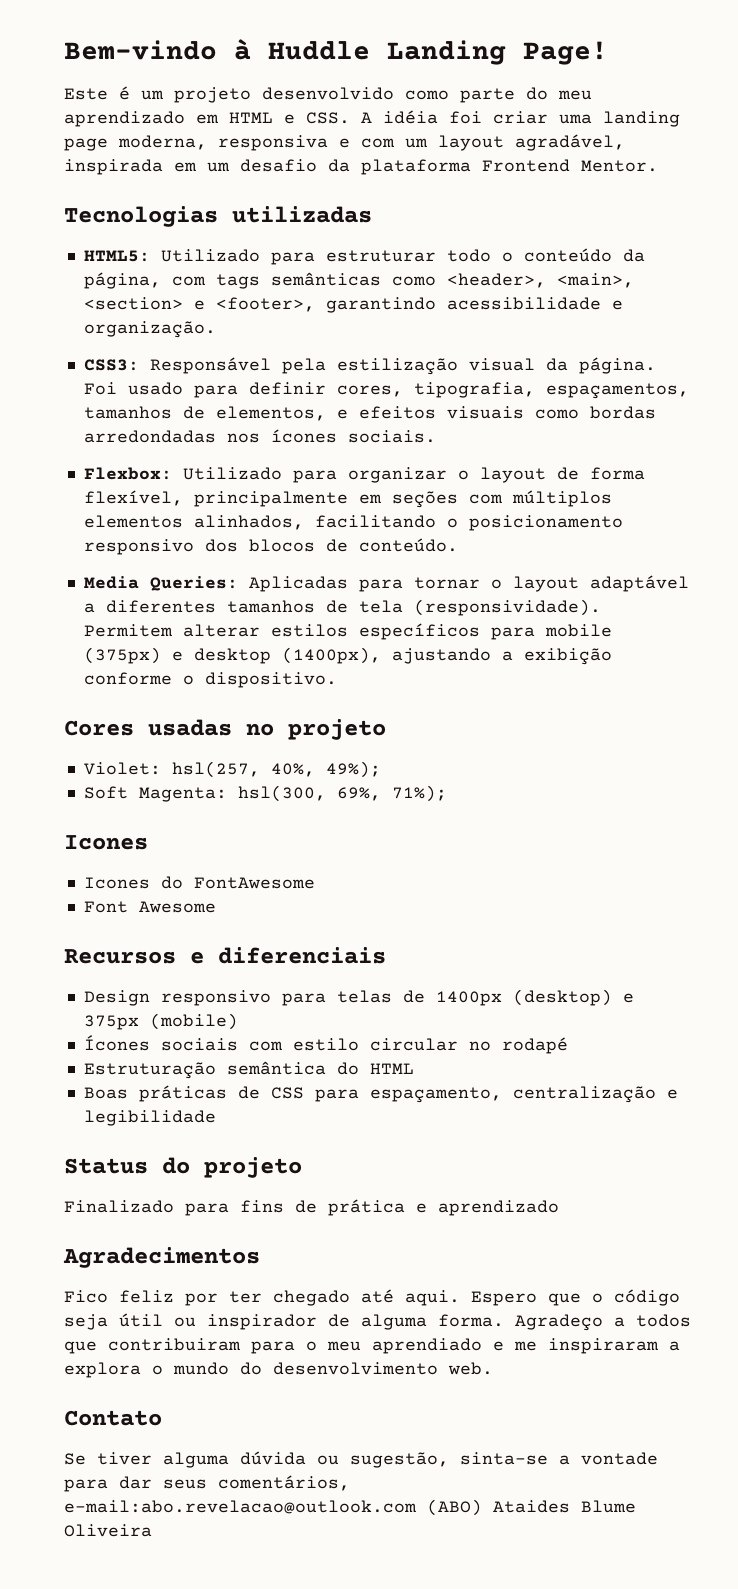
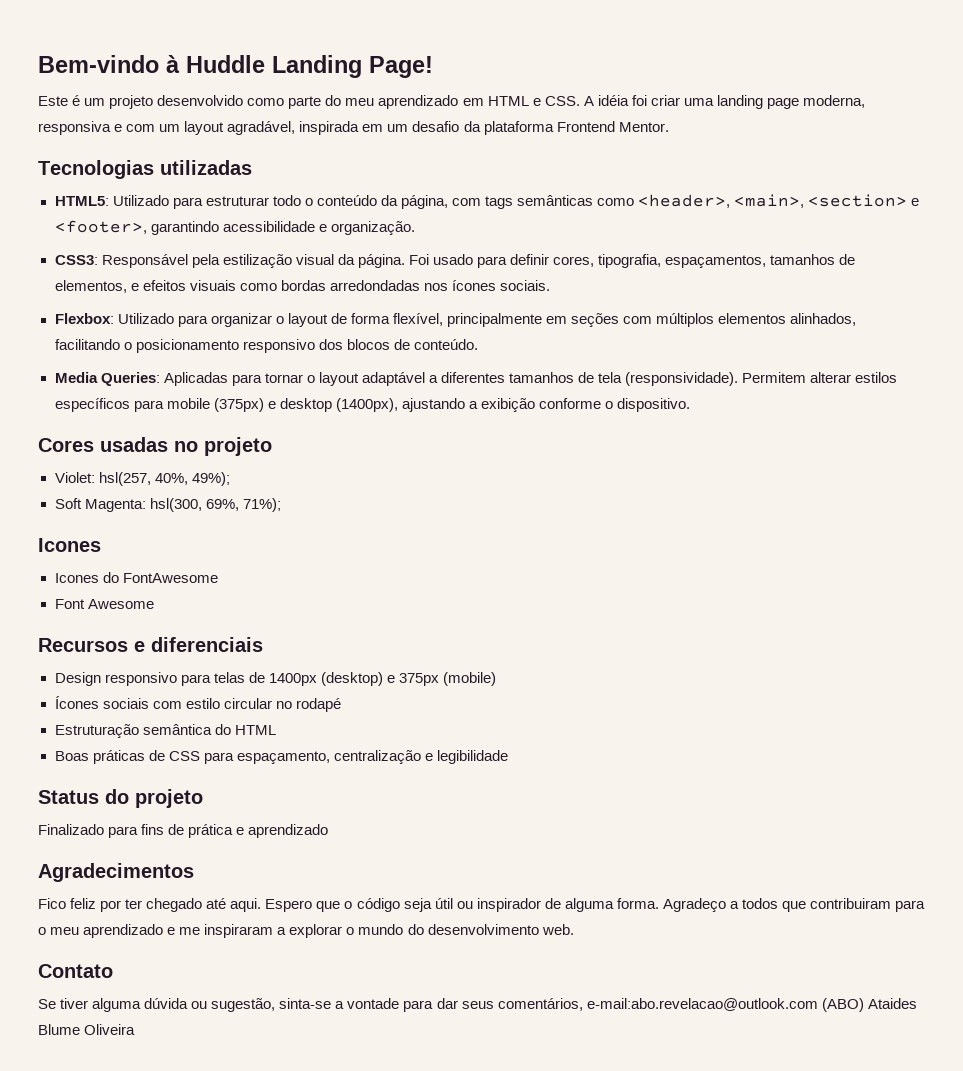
- Agradeço a todos que contribuiram para o meu aprendiado e me inspiraram a explora o mundo do desenvolvimento web.
+ Agradeço a todos que contribuiram para o meu aprendizado e me inspiraram a explorar o mundo do desenvolvimento web.

